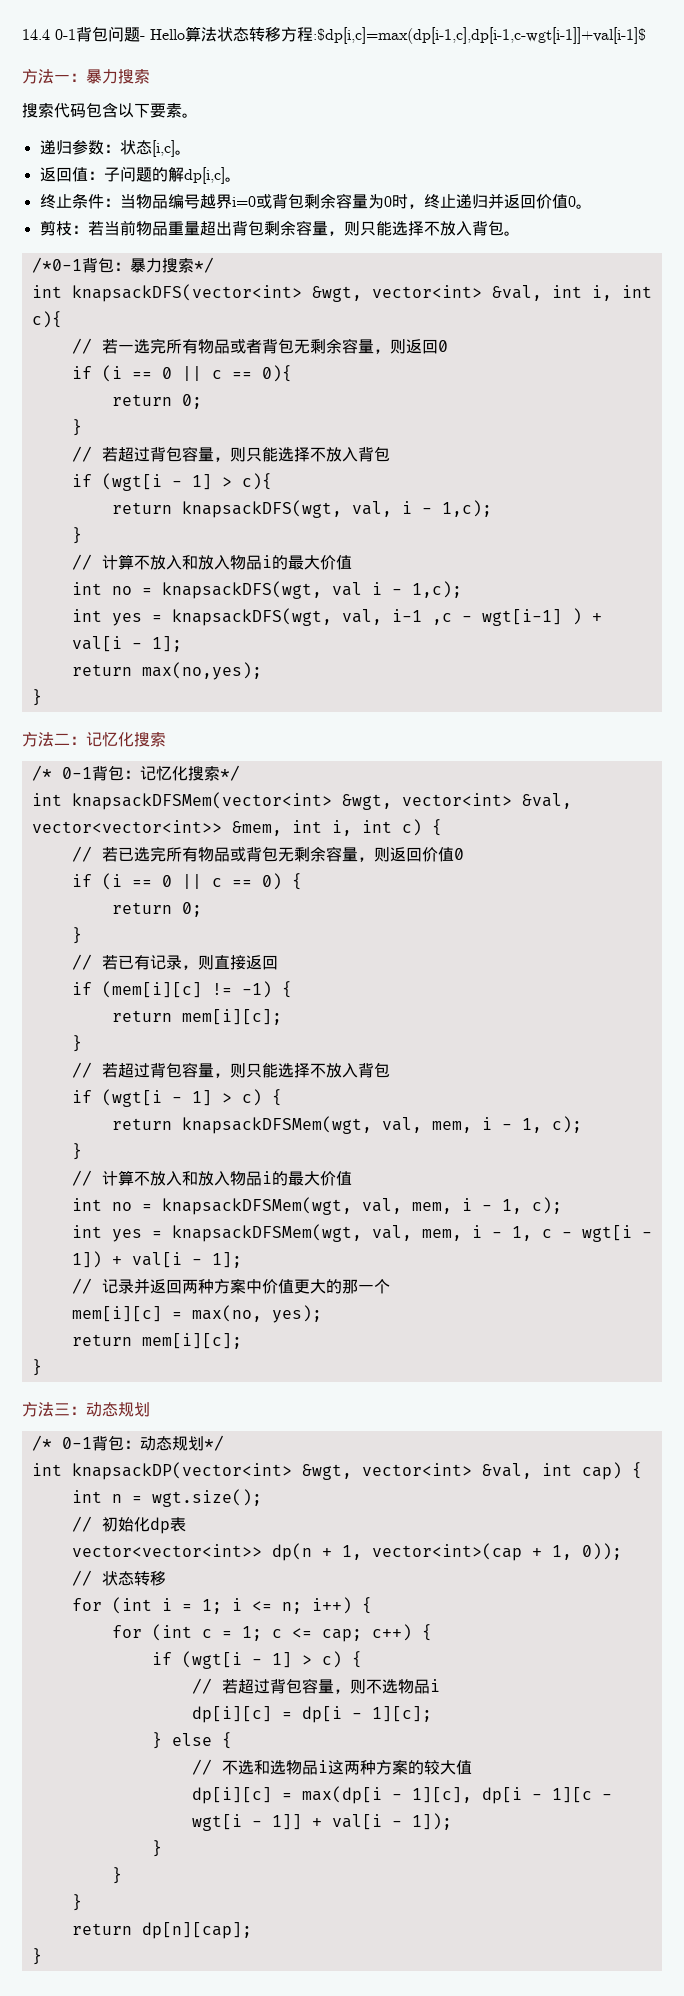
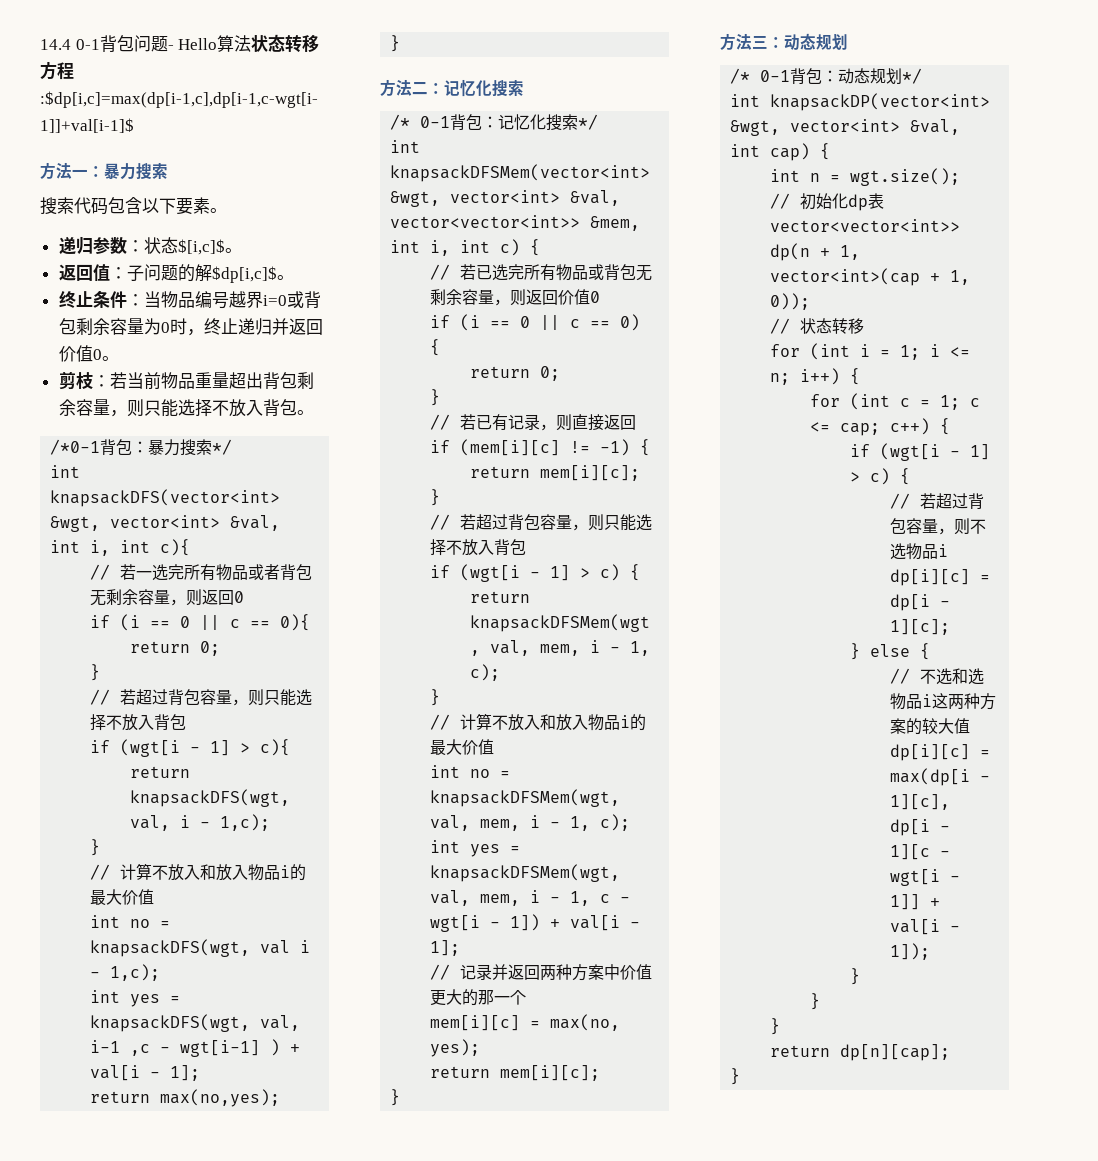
- 递归参数：状态[i,c]。
+ 递归参数：状态$[i,c]$。
- 返回值：子问题的解dp[i,c]。
+ 返回值：子问题的解$dp[i,c]$。

